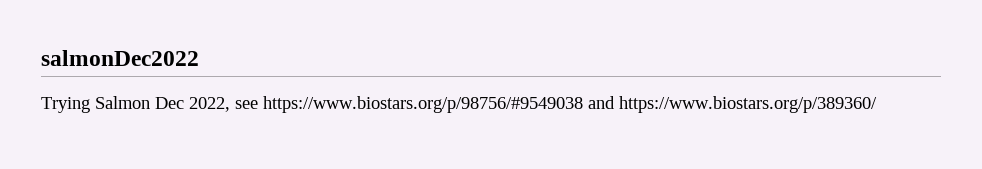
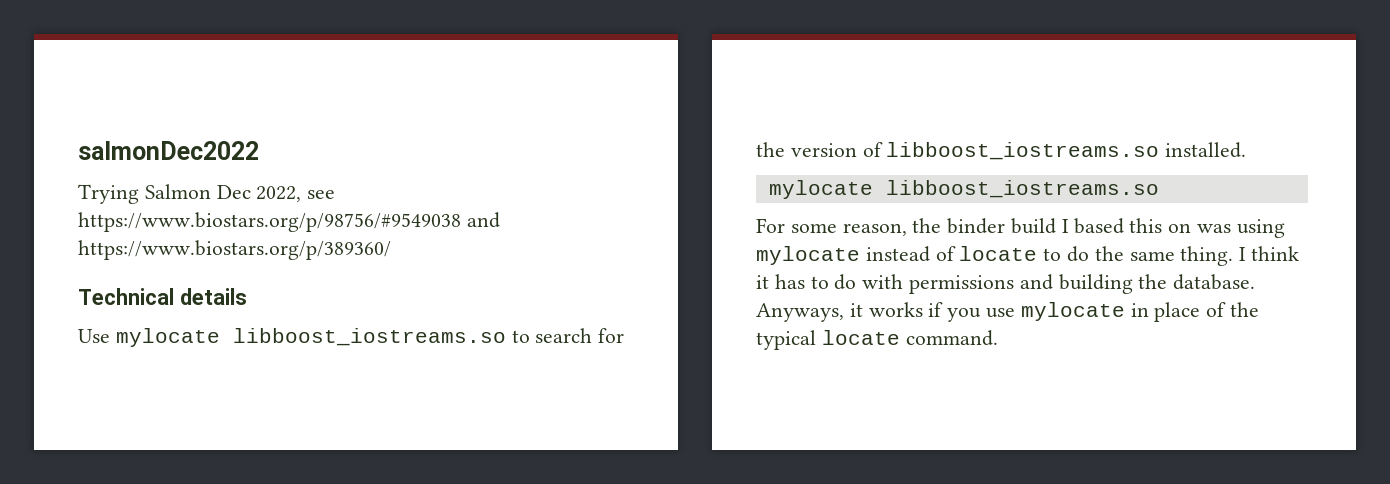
+ Technical details
+ Use mylocate libboost_iostreams.so to search for the version of libboost_iostreams.so installed.
+ mylocate libboost_iostreams.so
+ For some reason, the binder build I based this on was using mylocate instead of locate to do the same thing. I think it has to do with permissions and building the database. Anyways, it works if you use mylocate in place of the typical locate command.

